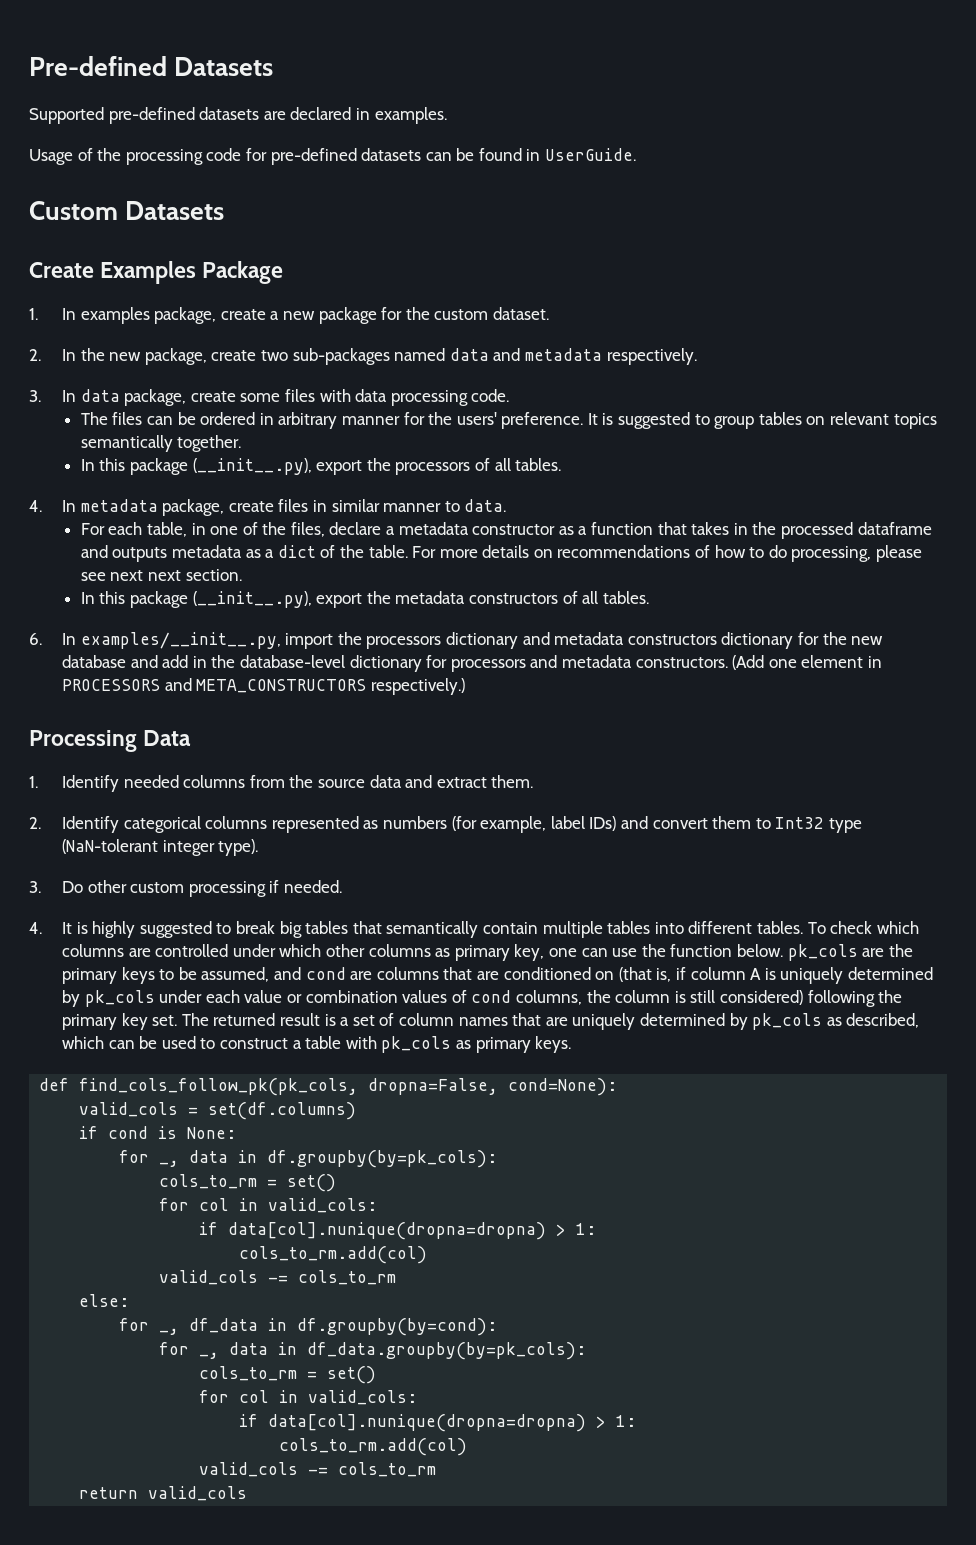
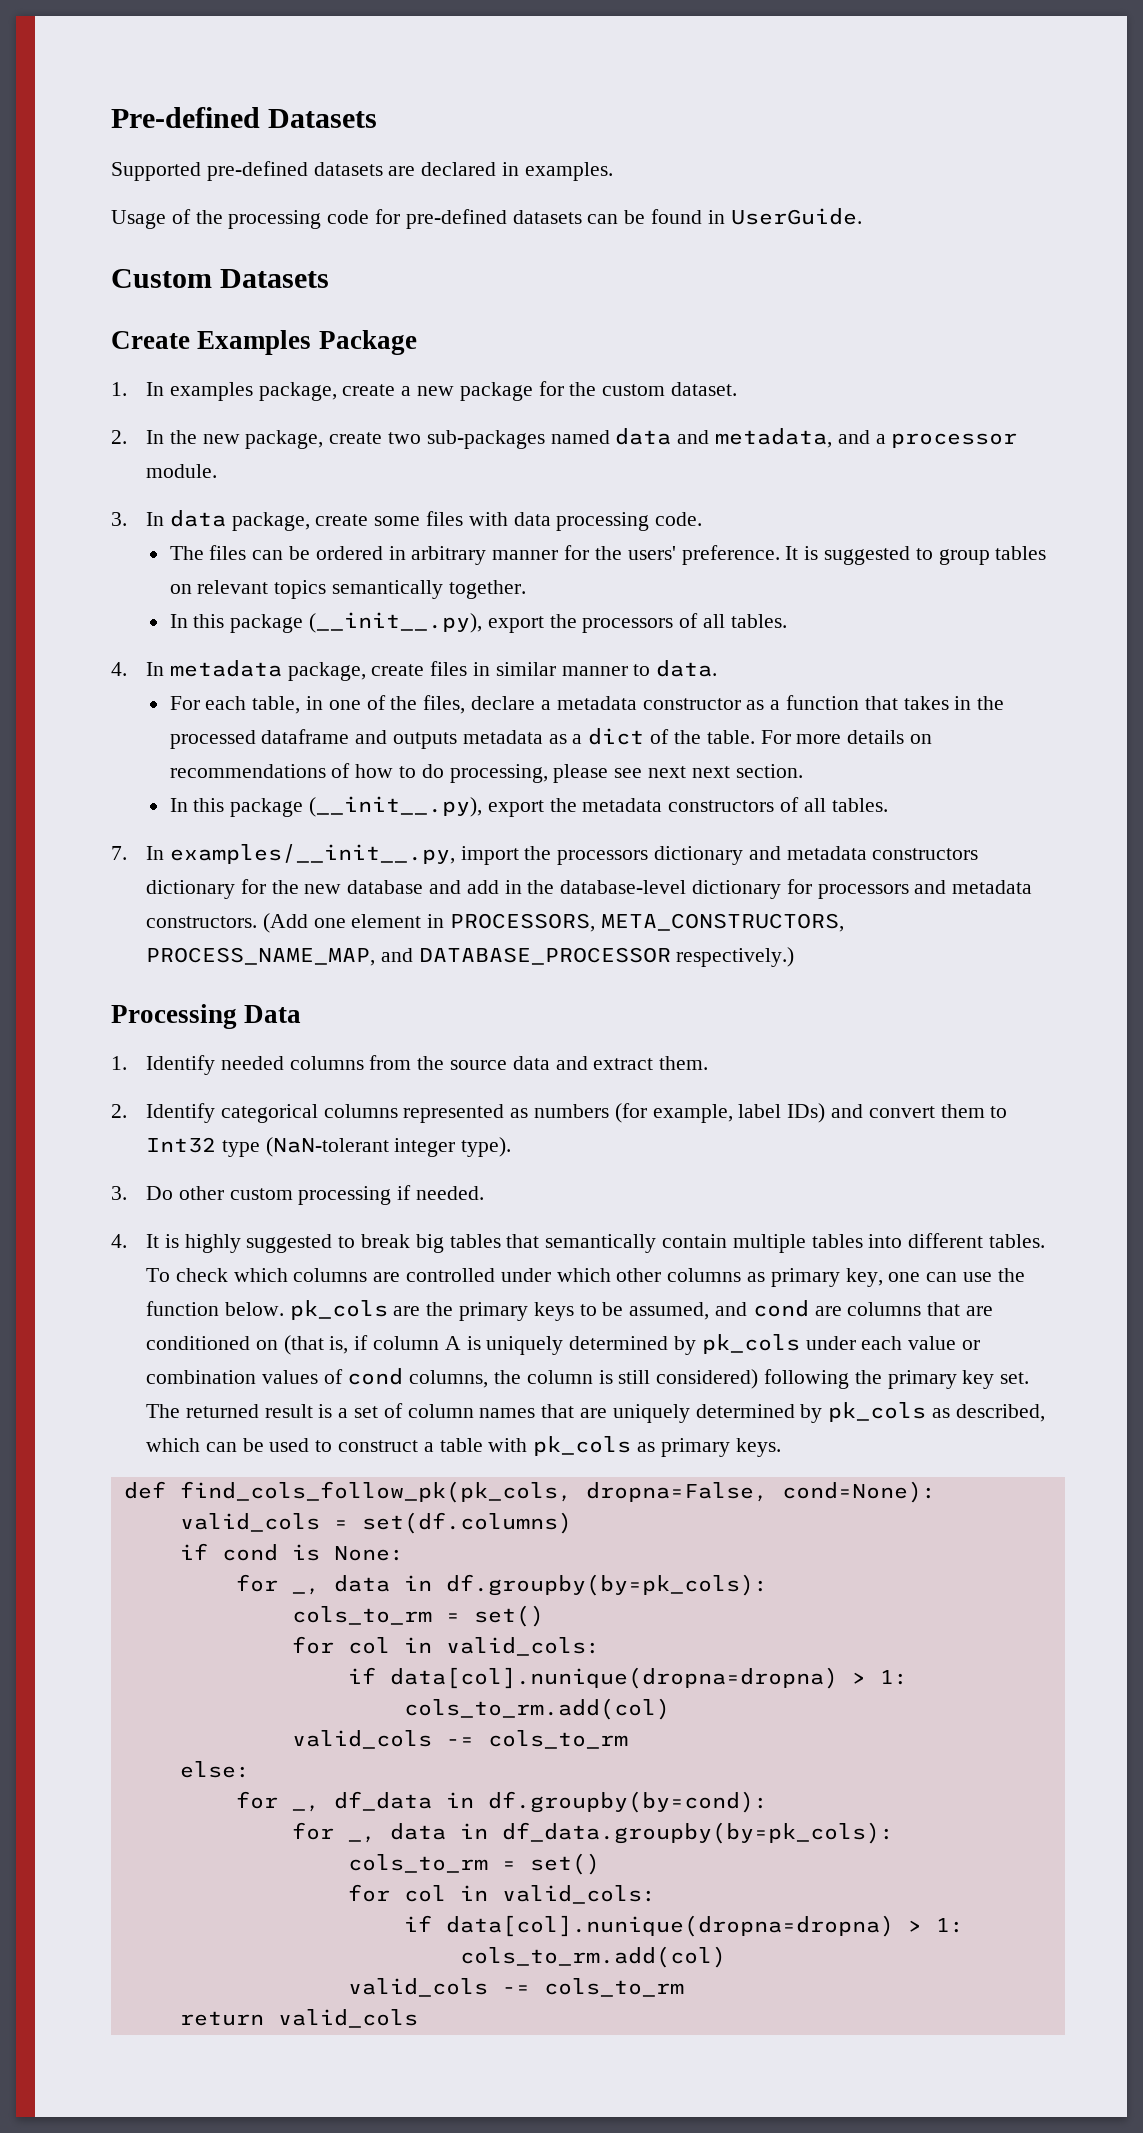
- 2. In the new package, create two sub-packages named data and metadata respectively.
+ 2. In the new package, create two sub-packages named data and metadata, and a processor module.
- 6. In examples/__init__.py, import the processors dictionary and metadata constructors dictionary for the new database and add in the database-level dictionary for processors and metadata constructors.
+ 7. In examples/__init__.py, import the processors dictionary and metadata constructors dictionary for the new database and add in the database-level dictionary for processors and metadata constructors.
- (Add one element in PROCESSORS and META_CONSTRUCTORS respectively.)
+ (Add one element in PROCESSORS, META_CONSTRUCTORS, PROCESS_NAME_MAP, and DATABASE_PROCESSOR respectively.)

